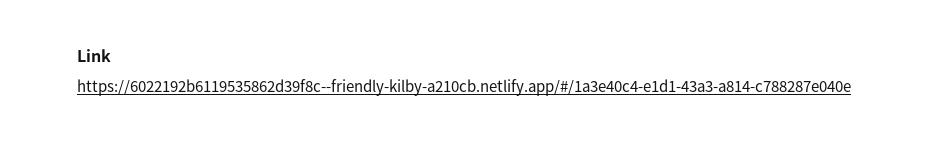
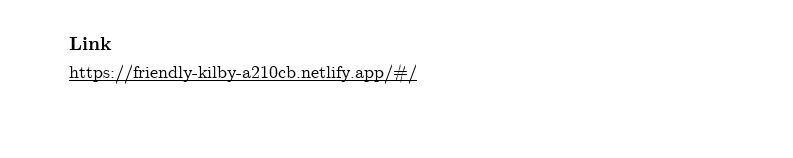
- https://6022192b6119535862d39f8c--friendly-kilby-a210cb.netlify.app/#/1a3e40c4-e1d1-43a3-a814-c788287e040e
+ https://friendly-kilby-a210cb.netlify.app/#/

